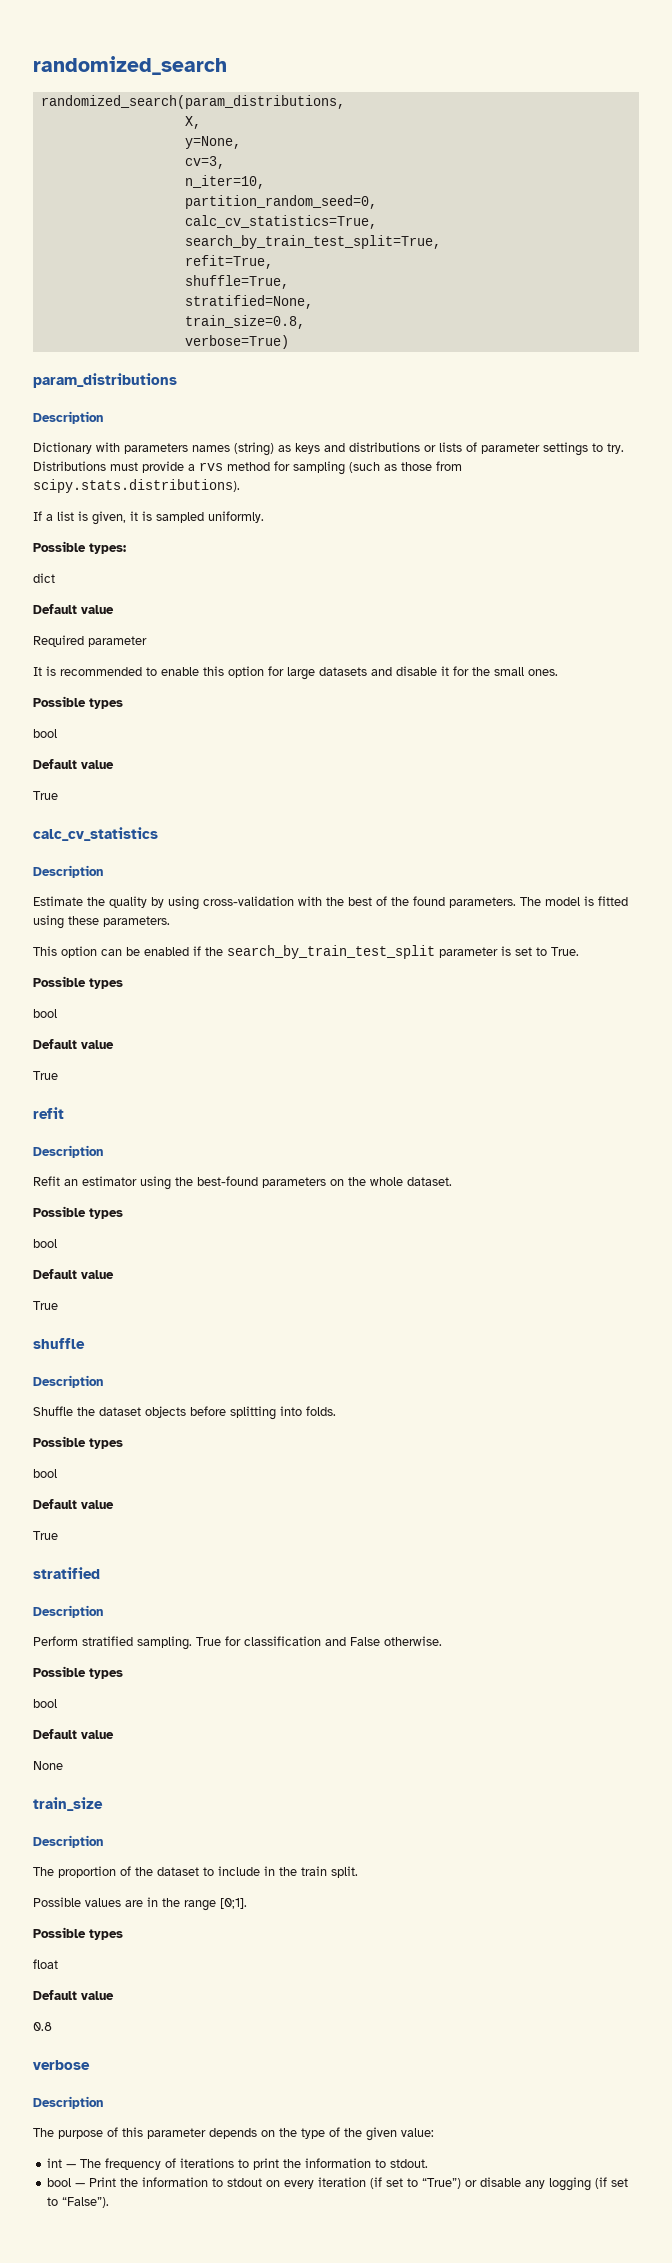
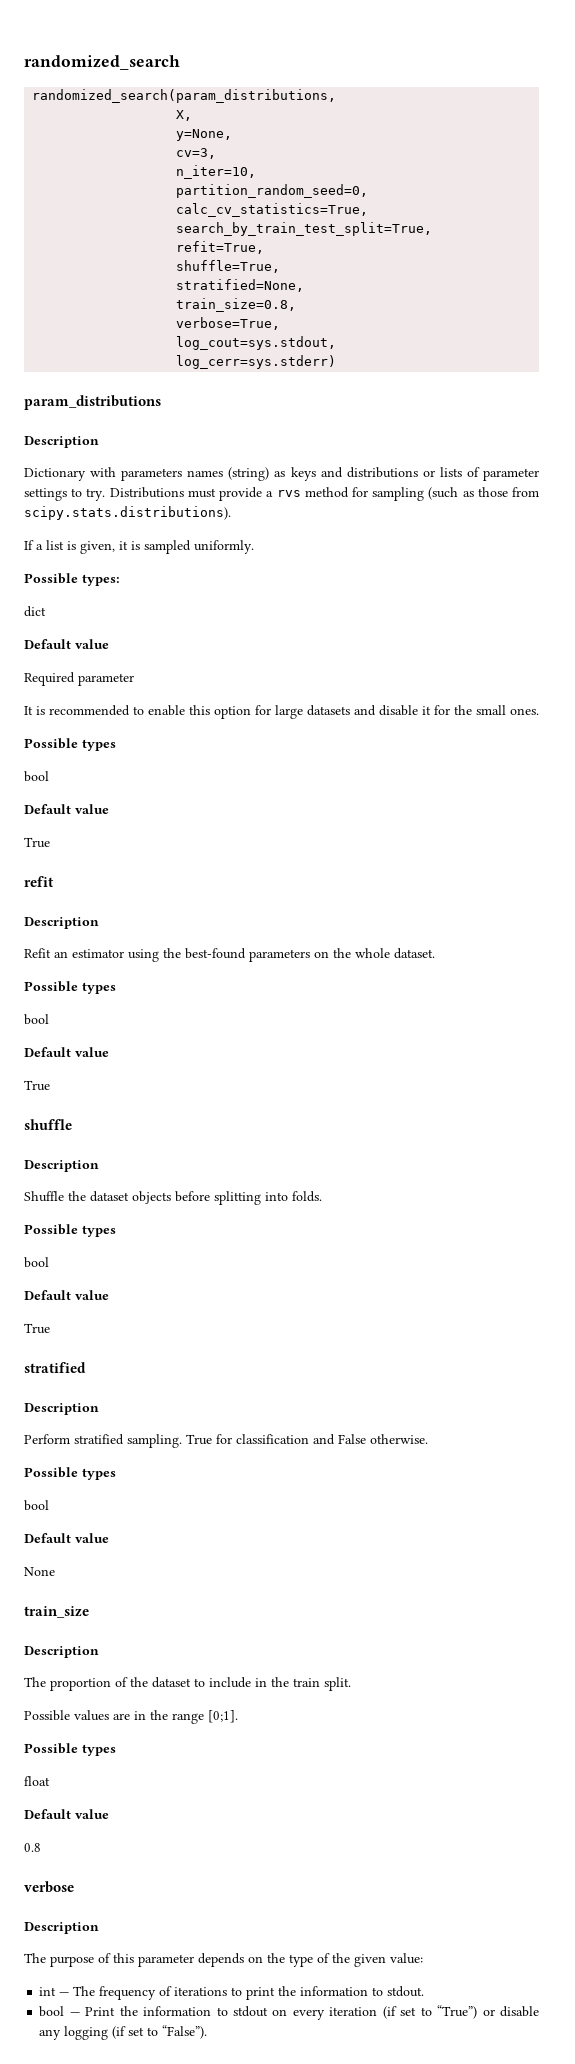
- verbose=True)
+ verbose=True,
+ log_cout=sys.stdout,
+ log_cerr=sys.stderr)
- calc_cv_statistics
- Description
- Estimate the quality by using cross-validation with the best of the found parameters. The model is fitted using these parameters.
- This option can be enabled if the search_by_train_test_split parameter is set to True.
- Possible types
- bool
- Default value
- True

